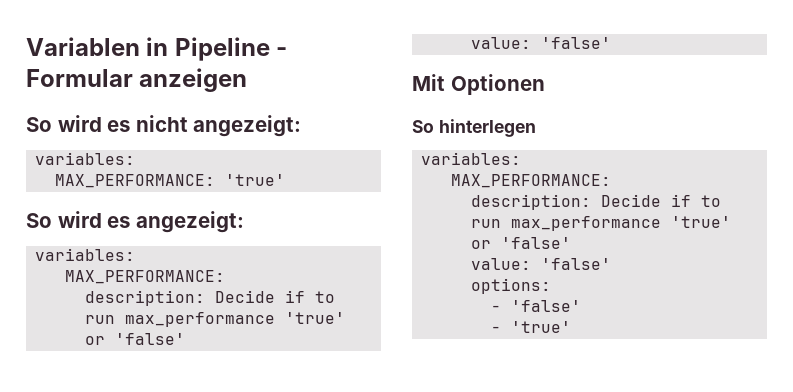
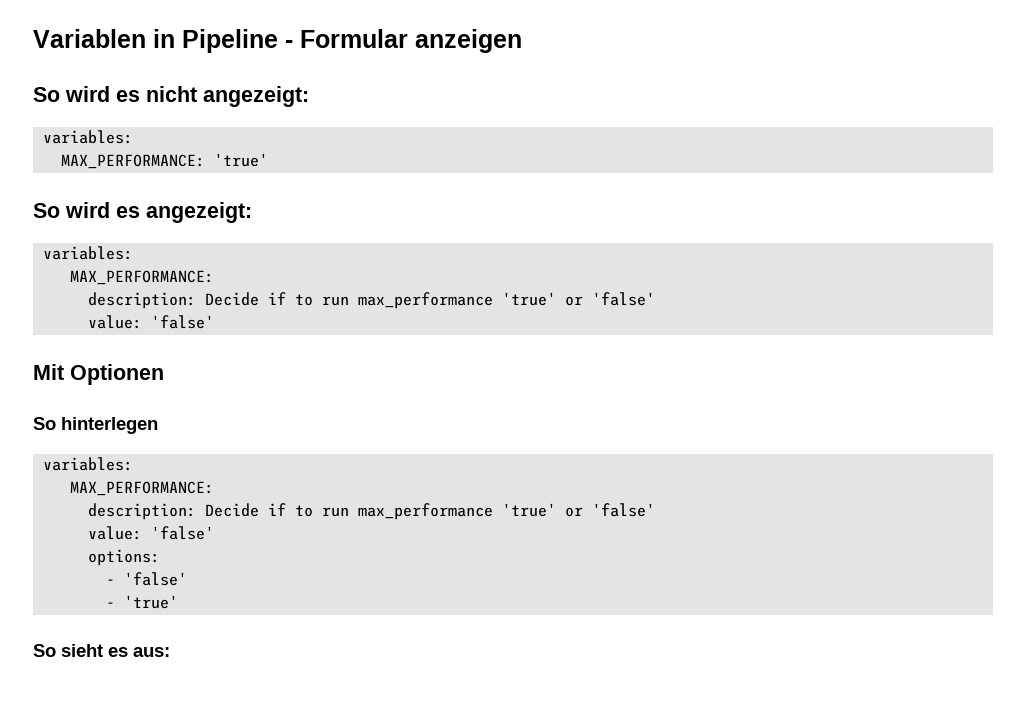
+ So sieht es aus:

